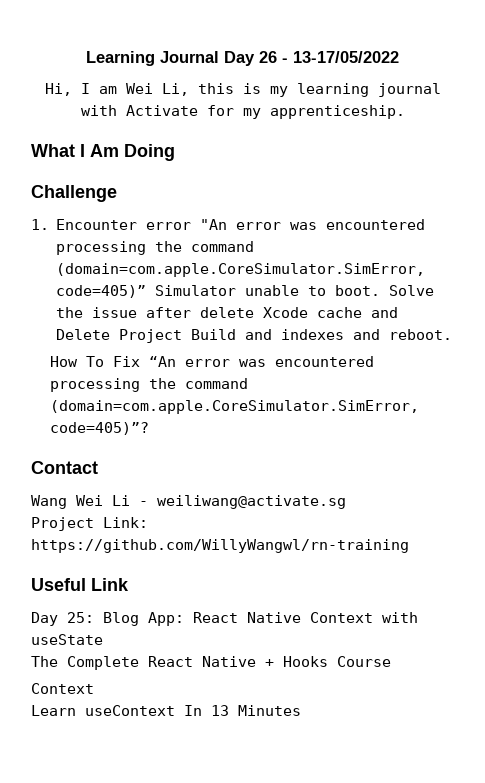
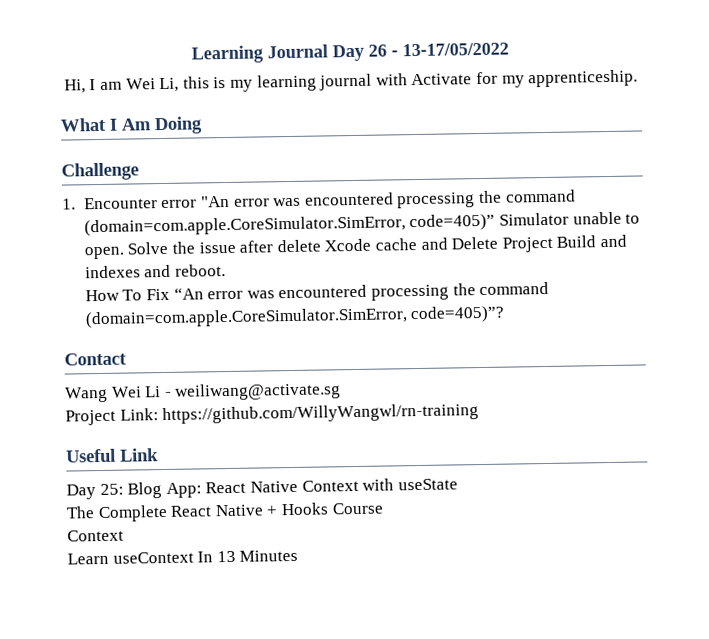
- 1. Encounter error "An error was encountered processing the command (domain=com.apple.CoreSimulator.SimError, code=405)” Simulator unable to boot.
+ 1. Encounter error "An error was encountered processing the command (domain=com.apple.CoreSimulator.SimError, code=405)” Simulator unable to open.

